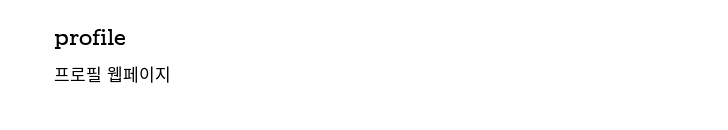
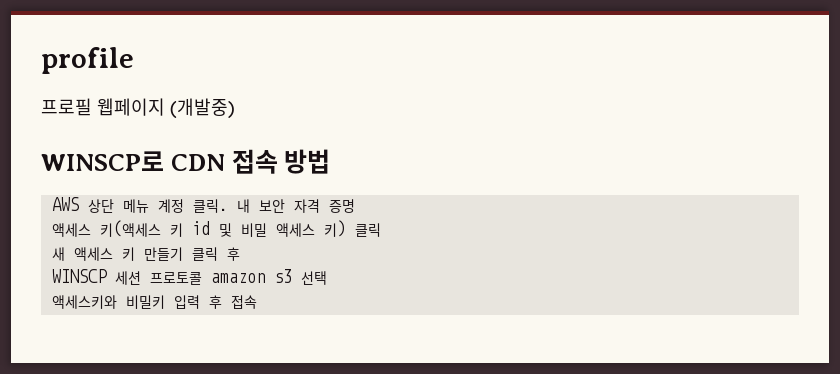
- 프로필 웹페이지
+ 프로필 웹페이지 (개발중)
+ WINSCP로 CDN 접속 방법
+ AWS 상단 메뉴 계정 클릭. 내 보안 자격 증명
+ 액세스 키(액세스 키 id 및 비밀 액세스 키) 클릭
+ 새 액세스 키 만들기 클릭 후
+ WINSCP 세션 프로토콜 amazon s3 선택
+ 액세스키와 비밀키 입력 후 접속

